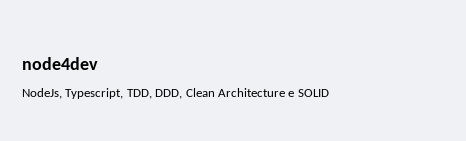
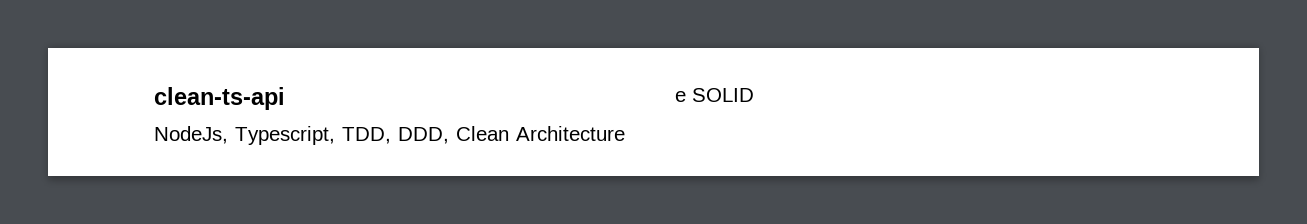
- node4dev
+ clean-ts-api

